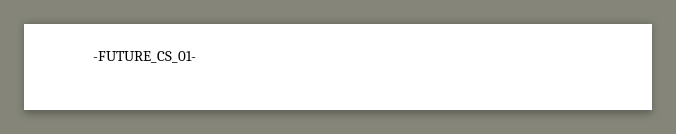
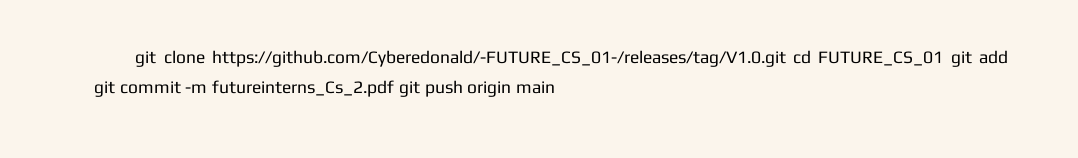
- -FUTURE_CS_01-
+ git clone https://github.com/Cyberedonald/-FUTURE_CS_01-/releases/tag/V1.0.git cd FUTURE_CS_01 git add git commit -m futureinterns_Cs_2.pdf git push origin main

